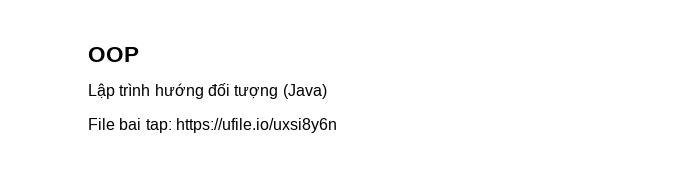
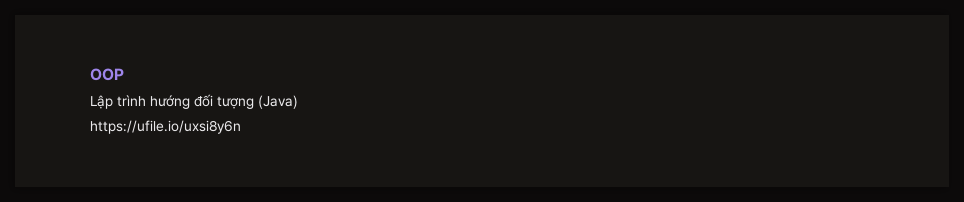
- File bai tap: https://ufile.io/uxsi8y6n
+ https://ufile.io/uxsi8y6n

